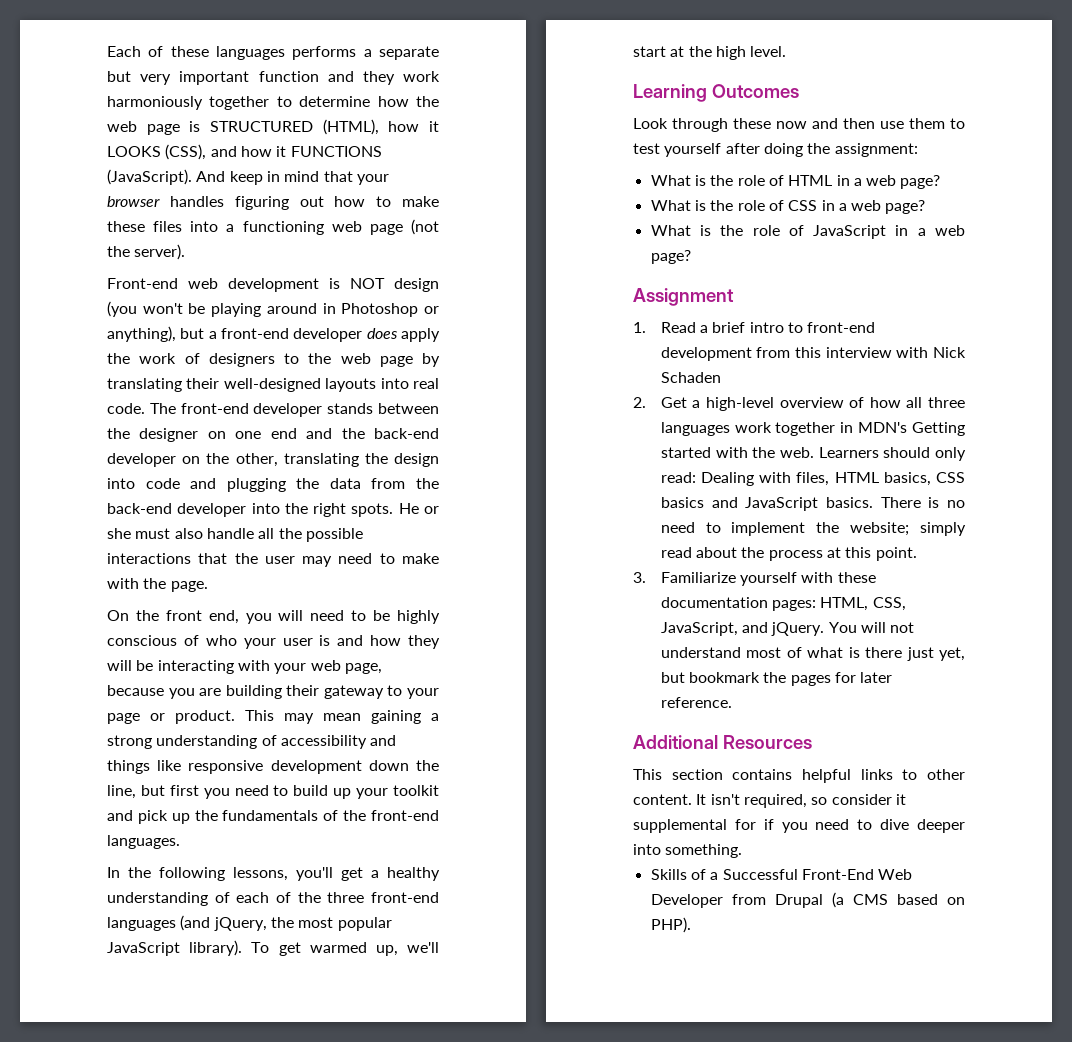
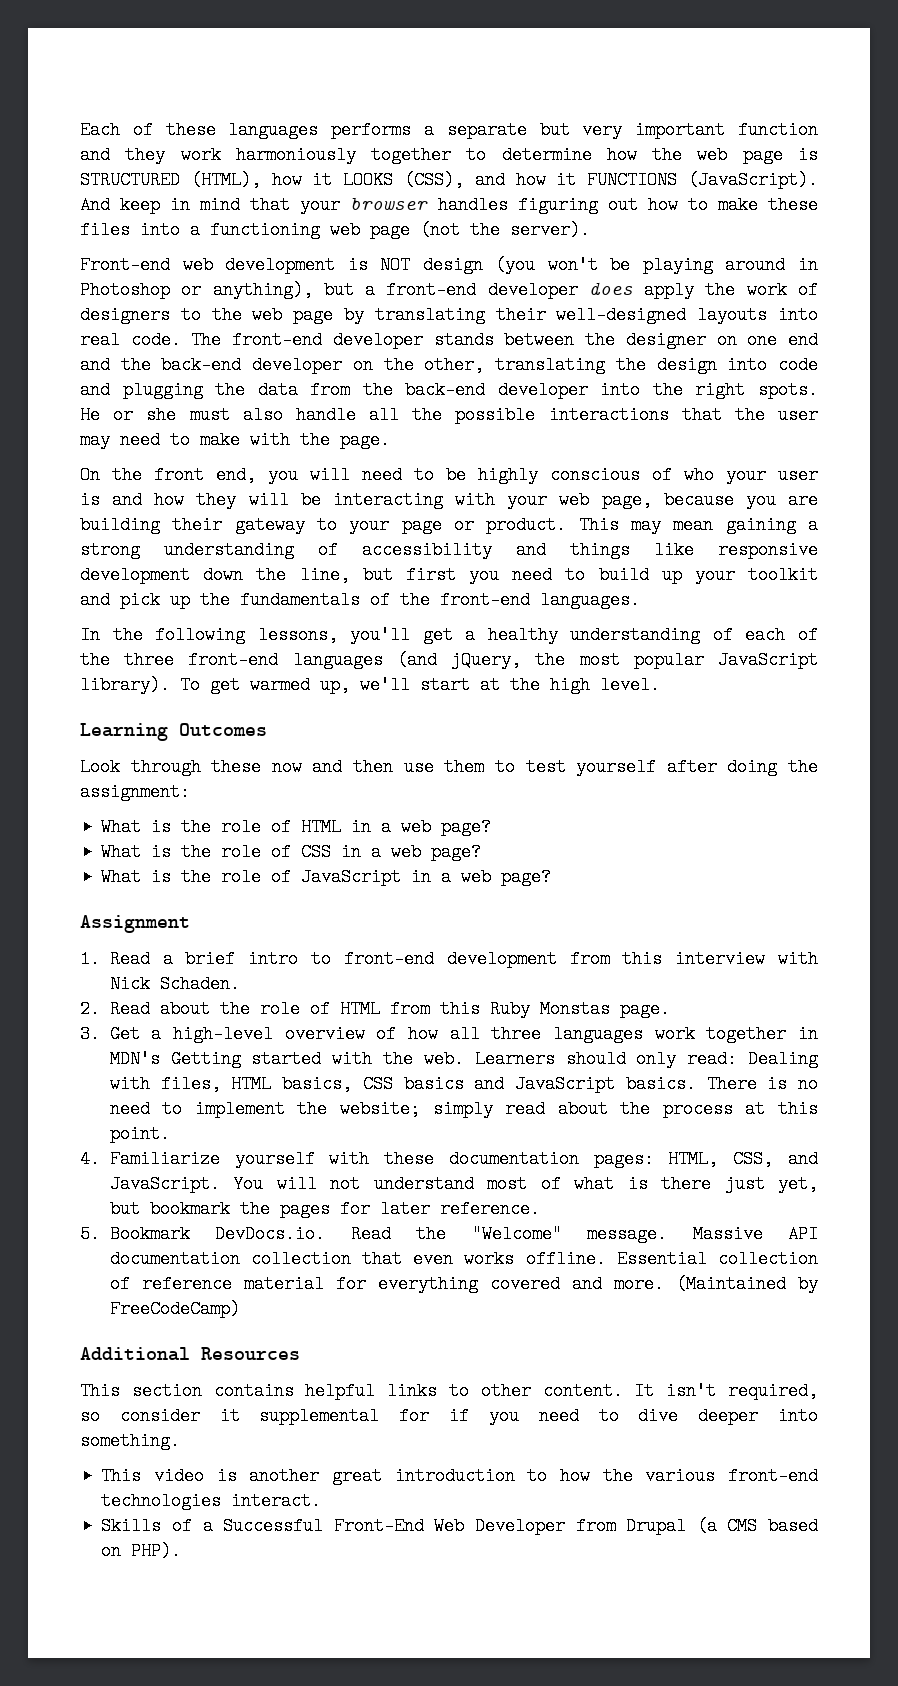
- 1. Read a brief intro to front-end development from this interview with Nick Schaden
- 2. Get a high-level overview of how all three languages work together in MDN's Getting started with the web.
+ 1. Read a brief intro to front-end development from this interview with Nick Schaden.
+ 2. Read about the role of HTML from this Ruby Monstas page.
+ 3. Get a high-level overview of how all three languages work together in MDN's Getting started with the web.
- 3. Familiarize yourself with these documentation pages: HTML, CSS, JavaScript, and jQuery.
+ 4. Familiarize yourself with these documentation pages: HTML, CSS, and JavaScript.
+ 5. Bookmark DevDocs.io. Read the "Welcome" message. Massive API documentation collection that even works offline. Essential collection of reference material for everything covered and more. (Maintained by FreeCodeCamp)
+ This video is another great introduction to how the various front-end technologies interact.

